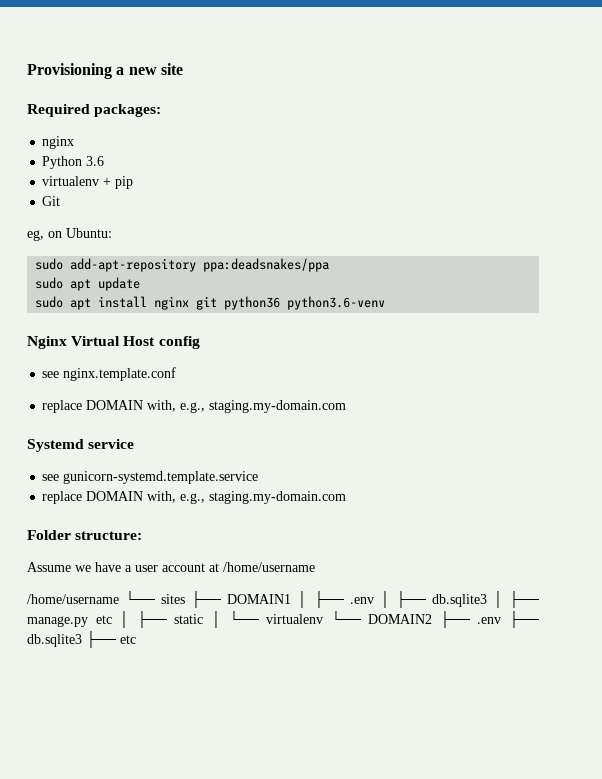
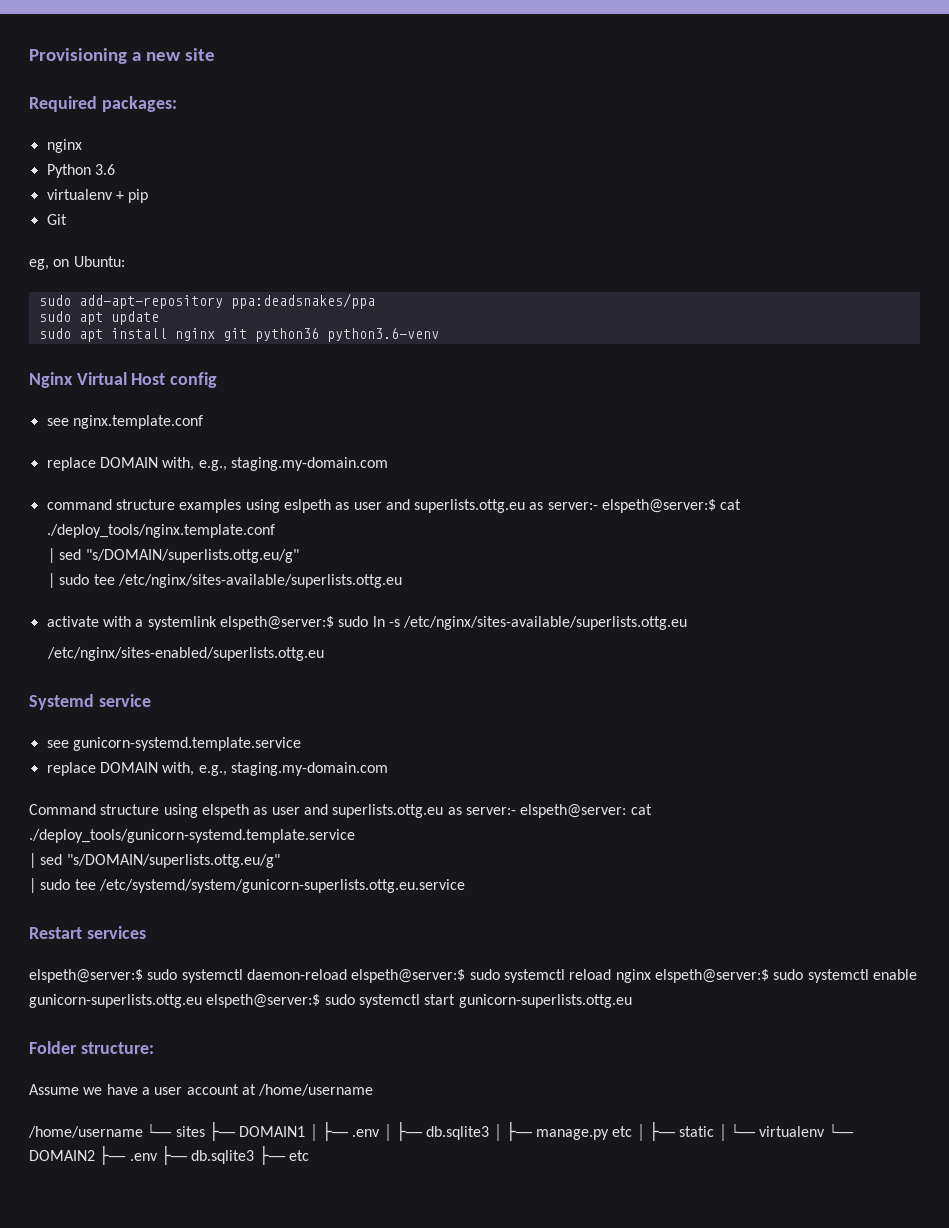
+ command structure examples using eslpeth as user and superlists.ottg.eu as server:- elspeth@server:$ cat ./deploy_tools/nginx.template.conf
+ | sed "s/DOMAIN/superlists.ottg.eu/g"
+ | sudo tee /etc/nginx/sites-available/superlists.ottg.eu
+ activate with a systemlink elspeth@server:$ sudo ln -s /etc/nginx/sites-available/superlists.ottg.eu
+ /etc/nginx/sites-enabled/superlists.ottg.eu
+ Command structure using elspeth as user and superlists.ottg.eu as server:- elspeth@server: cat ./deploy_tools/gunicorn-systemd.template.service
+ | sed "s/DOMAIN/superlists.ottg.eu/g"
+ | sudo tee /etc/systemd/system/gunicorn-superlists.ottg.eu.service
+ Restart services
+ elspeth@server:$ sudo systemctl daemon-reload elspeth@server:$ sudo systemctl reload nginx elspeth@server:$ sudo systemctl enable gunicorn-superlists.ottg.eu elspeth@server:$ sudo systemctl start gunicorn-superlists.ottg.eu

